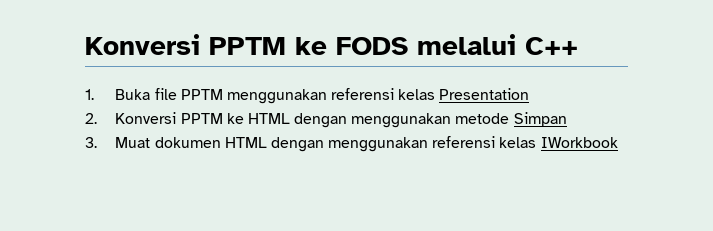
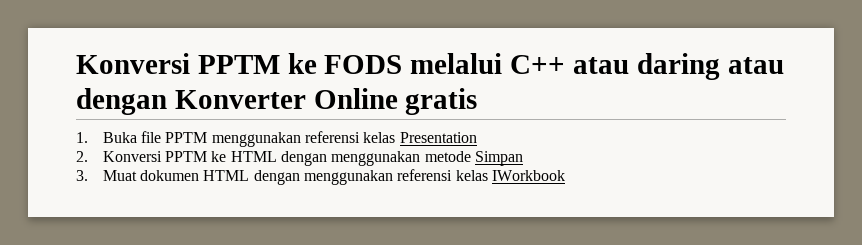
- Konversi PPTM ke FODS melalui C++
+ Konversi PPTM ke FODS melalui C++ atau daring atau dengan Konverter Online gratis

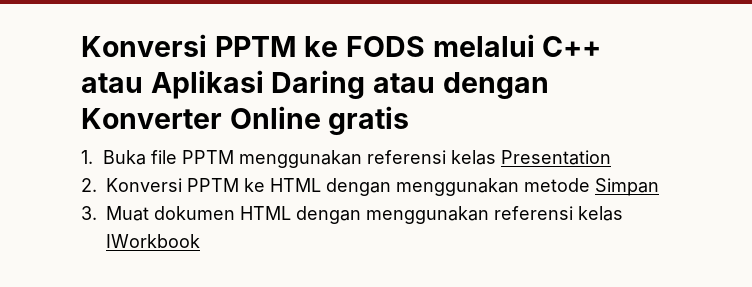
- Konversi PPTM ke FODS melalui C++ atau daring atau dengan Konverter Online gratis
+ Konversi PPTM ke FODS melalui C++ atau Aplikasi Daring atau dengan Konverter Online gratis

